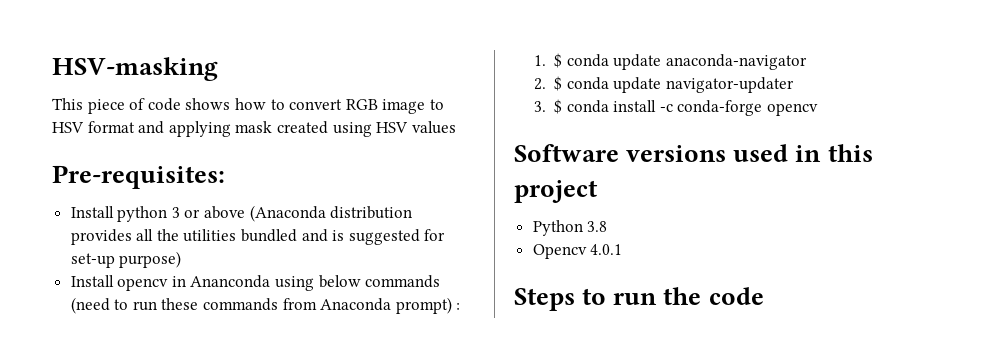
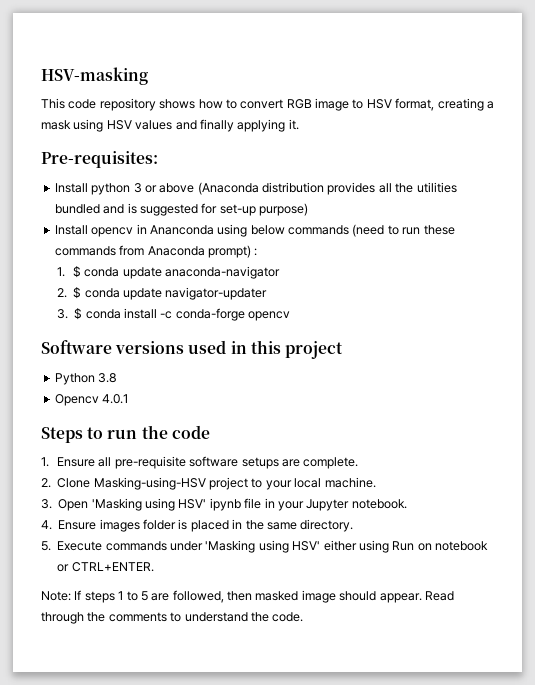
- This piece of code shows how to convert RGB image to HSV format and applying mask created using HSV values
+ This code repository shows how to convert RGB image to HSV format, creating a mask using HSV values and finally applying it.
+ 1. Ensure all pre-requisite software setups are complete.
+ 2. Clone Masking-using-HSV project to your local machine.
+ 3. Open 'Masking using HSV' ipynb file in your Jupyter notebook.
+ 4. Ensure images folder is placed in the same directory.
+ 5. Execute commands under 'Masking using HSV' either using Run on notebook or CTRL+ENTER.
+ Note: If steps 1 to 5 are followed, then masked image should appear. Read through the comments to understand the code.

